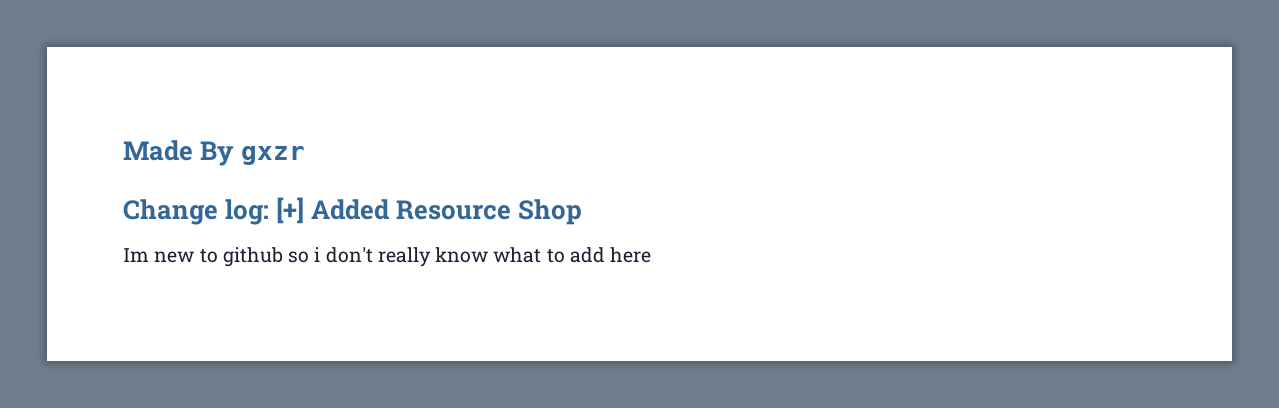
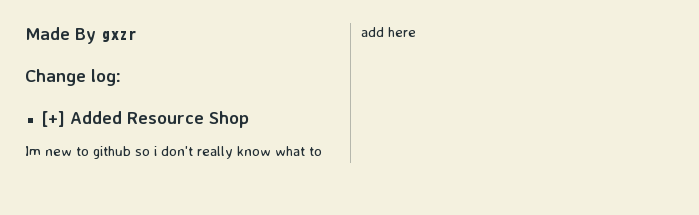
- Change log: [+] Added Resource Shop
+ Change log:
+ [+] Added Resource Shop

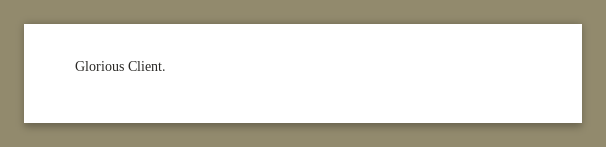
- Made By gxzr
- Change log:
- [+] Added Resource Shop
- Im new to github so i don't really know what to add here
+ Glorious Client.

